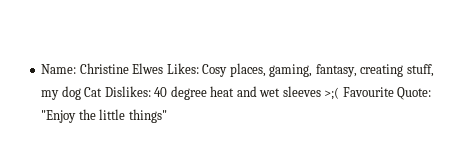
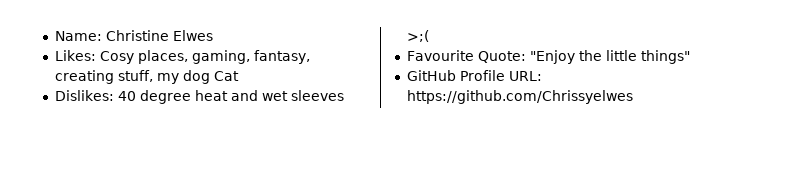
- Name: Christine Elwes Likes: Cosy places, gaming, fantasy, creating stuff, my dog Cat Dislikes: 40 degree heat and wet sleeves >;( Favourite Quote: "Enjoy the little things"
+ Name: Christine Elwes
+ Likes: Cosy places, gaming, fantasy, creating stuff, my dog Cat
+ Dislikes: 40 degree heat and wet sleeves >;(
+ Favourite Quote: "Enjoy the little things"
+ GitHub Profile URL: https://github.com/Chrissyelwes

